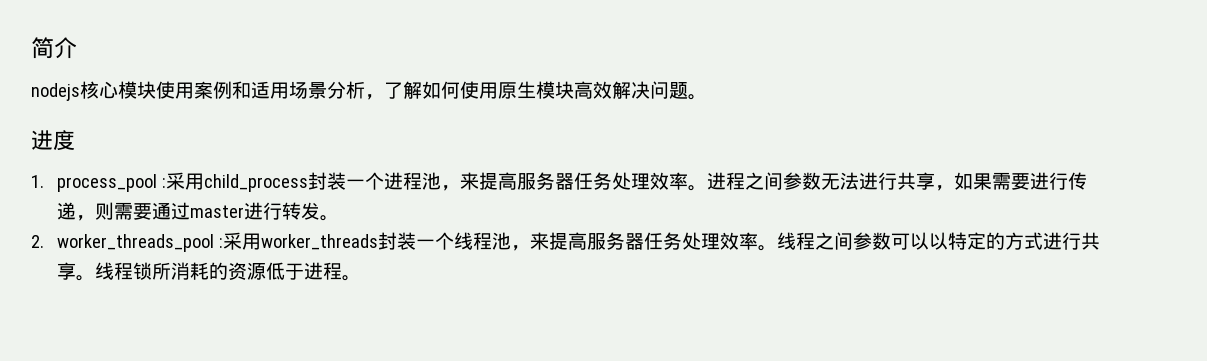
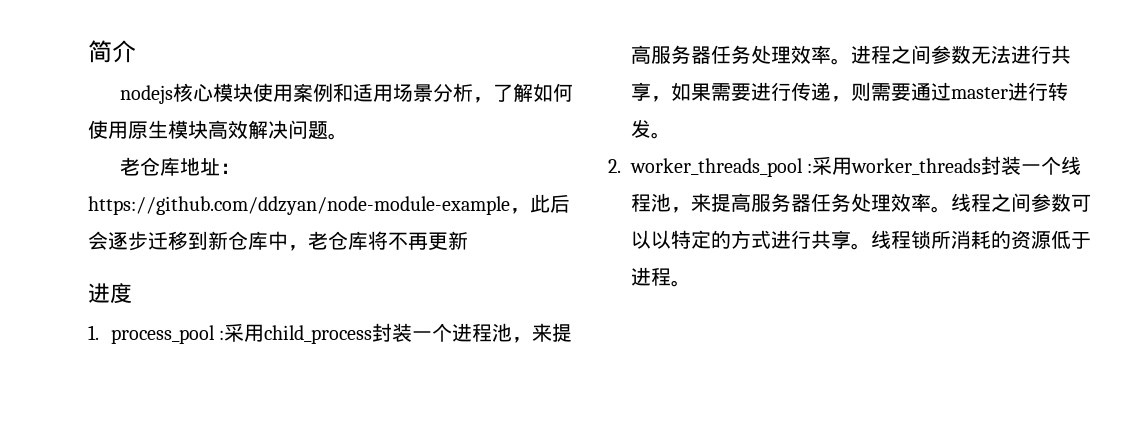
+ 老仓库地址：https://github.com/ddzyan/node-module-example，此后会逐步迁移到新仓库中，老仓库将不再更新

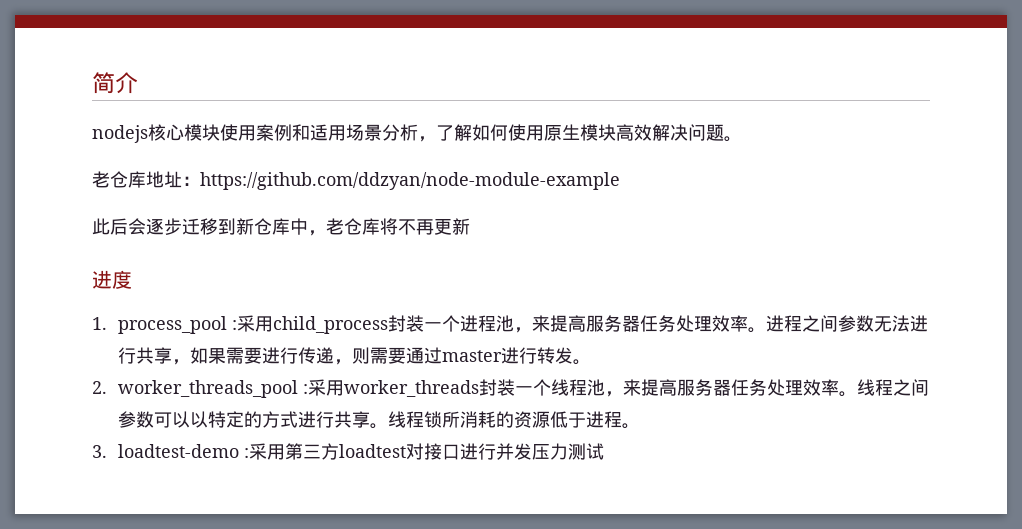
- 老仓库地址：https://github.com/ddzyan/node-module-example，此后会逐步迁移到新仓库中，老仓库将不再更新
+ 老仓库地址：https://github.com/ddzyan/node-module-example
+ 此后会逐步迁移到新仓库中，老仓库将不再更新
+ 3. loadtest-demo :采用第三方loadtest对接口进行并发压力测试

